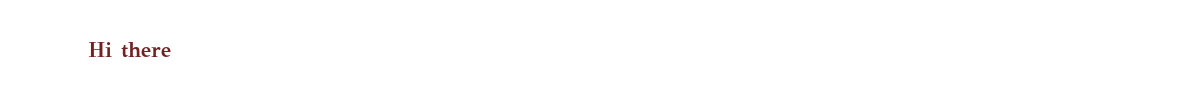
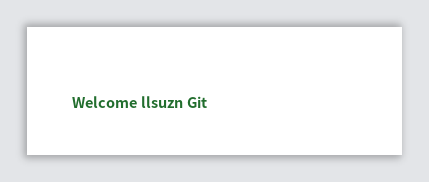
- Hi there
+ Welcome llsuzn Git

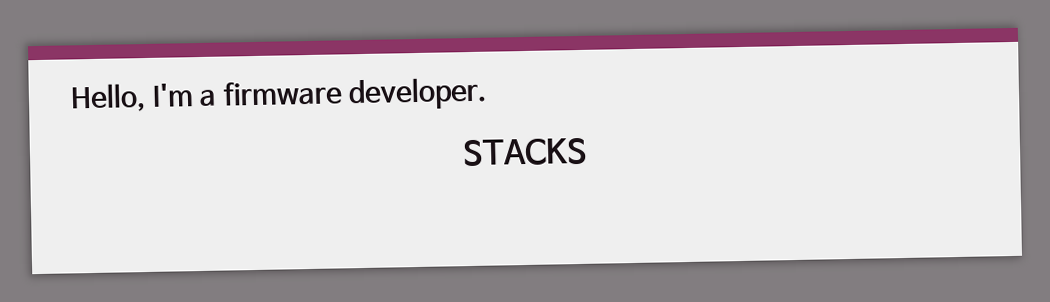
- Welcome llsuzn Git
+ Hello, I'm a firmware developer.
+ STACKS

